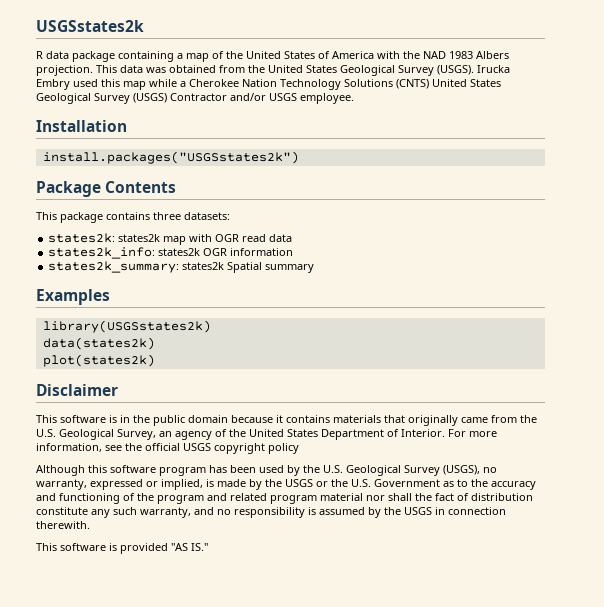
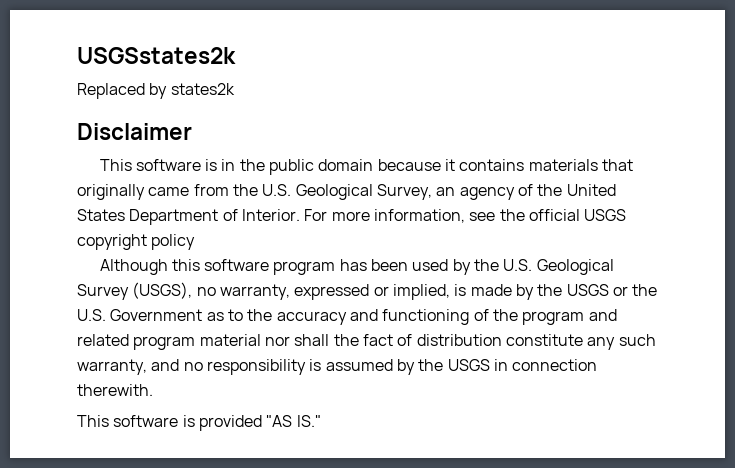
- R data package containing a map of the United States of America with the NAD 1983 Albers projection. This data was obtained from the United States Geological Survey (USGS). Irucka Embry used this map while a Cherokee Nation Technology Solutions (CNTS) United States Geological Survey (USGS) Contractor and/or USGS employee.
- Installation
- install.packages("USGSstates2k")
- Package Contents
- This package contains three datasets:
- states2k: states2k map with OGR read data
- states2k_info: states2k OGR information
- states2k_summary: states2k Spatial summary
- Examples
- library(USGSstates2k)
- data(states2k)
- plot(states2k)
+ Replaced by states2k

